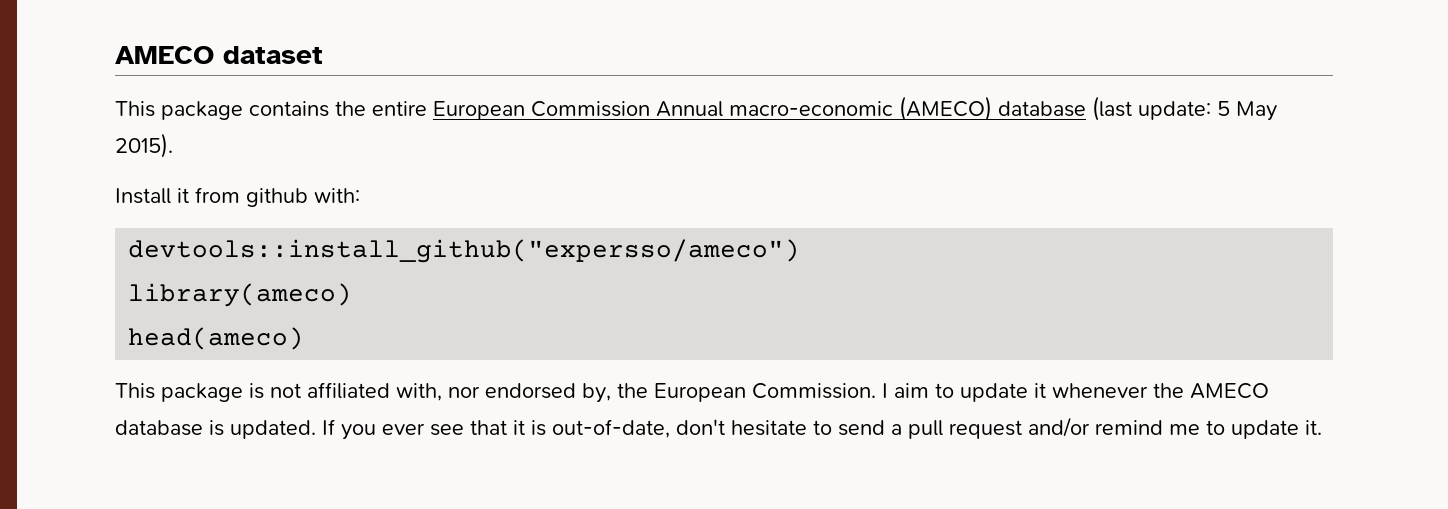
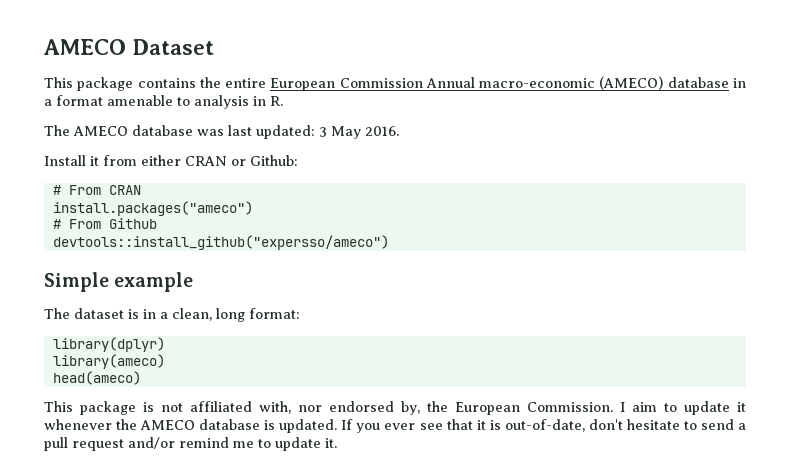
- AMECO dataset
+ AMECO Dataset
- This package contains the entire European Commission Annual macro-economic (AMECO) database (last update: 5 May 2015).
- Install it from github with:
+ This package contains the entire European Commission Annual macro-economic (AMECO) database in a format amenable to analysis in R.
+ The AMECO database was last updated: 3 May 2016.
+ Install it from either CRAN or Github:
+ # From CRAN
+ install.packages("ameco")
+ # From Github
  devtools::install_github("expersso/ameco")
+ Simple example
+ The dataset is in a clean, long format:
+ library(dplyr)

